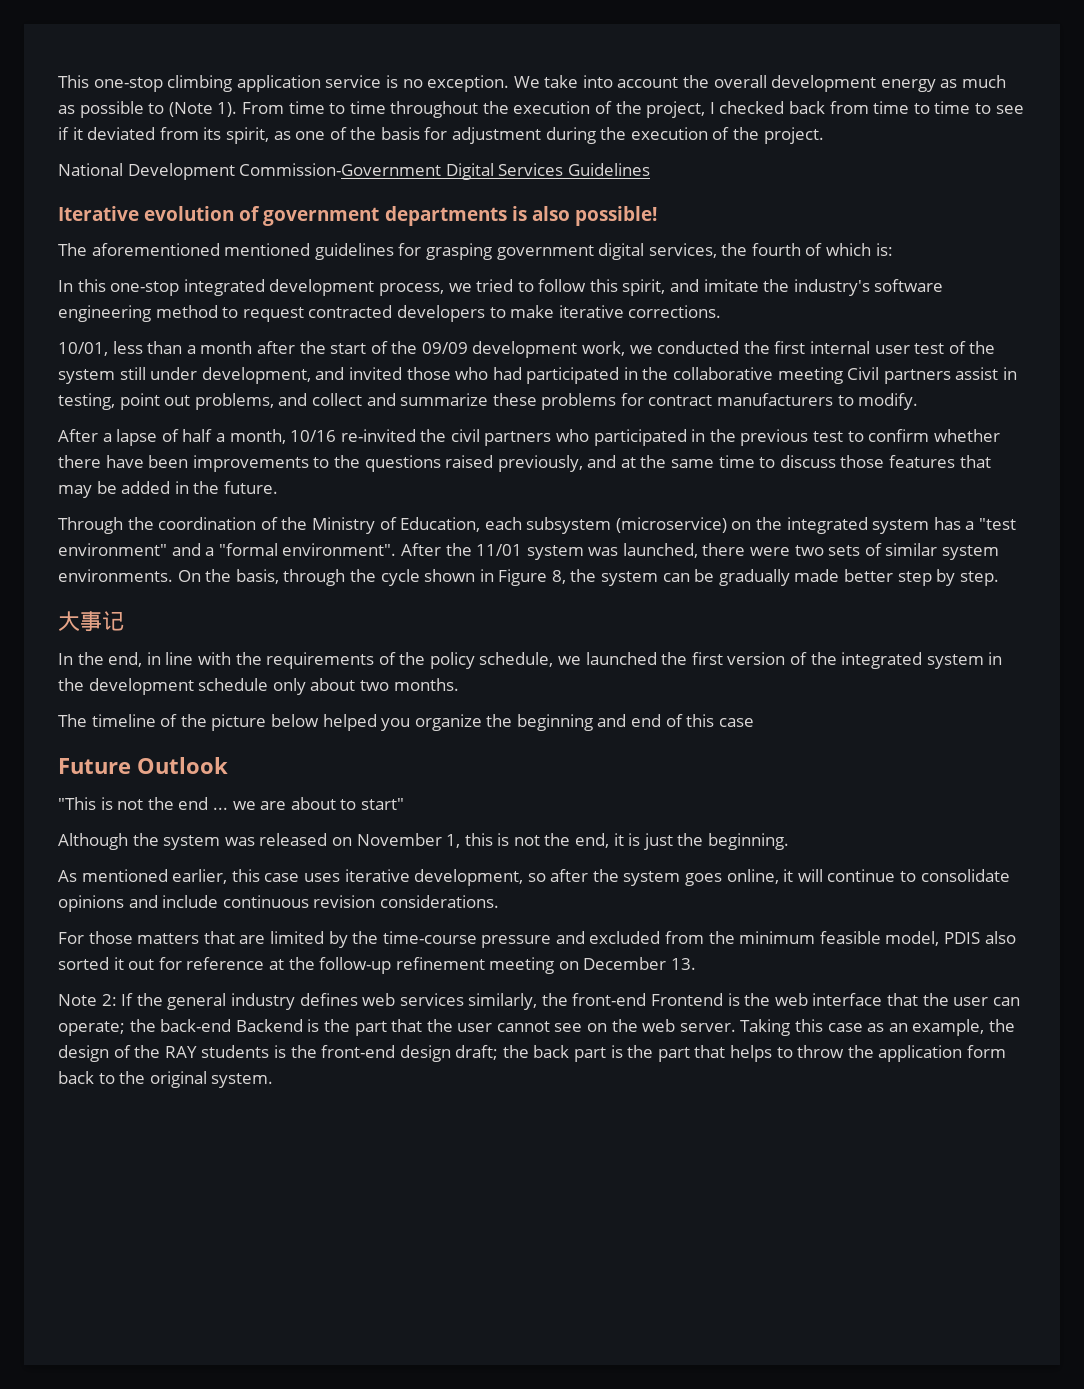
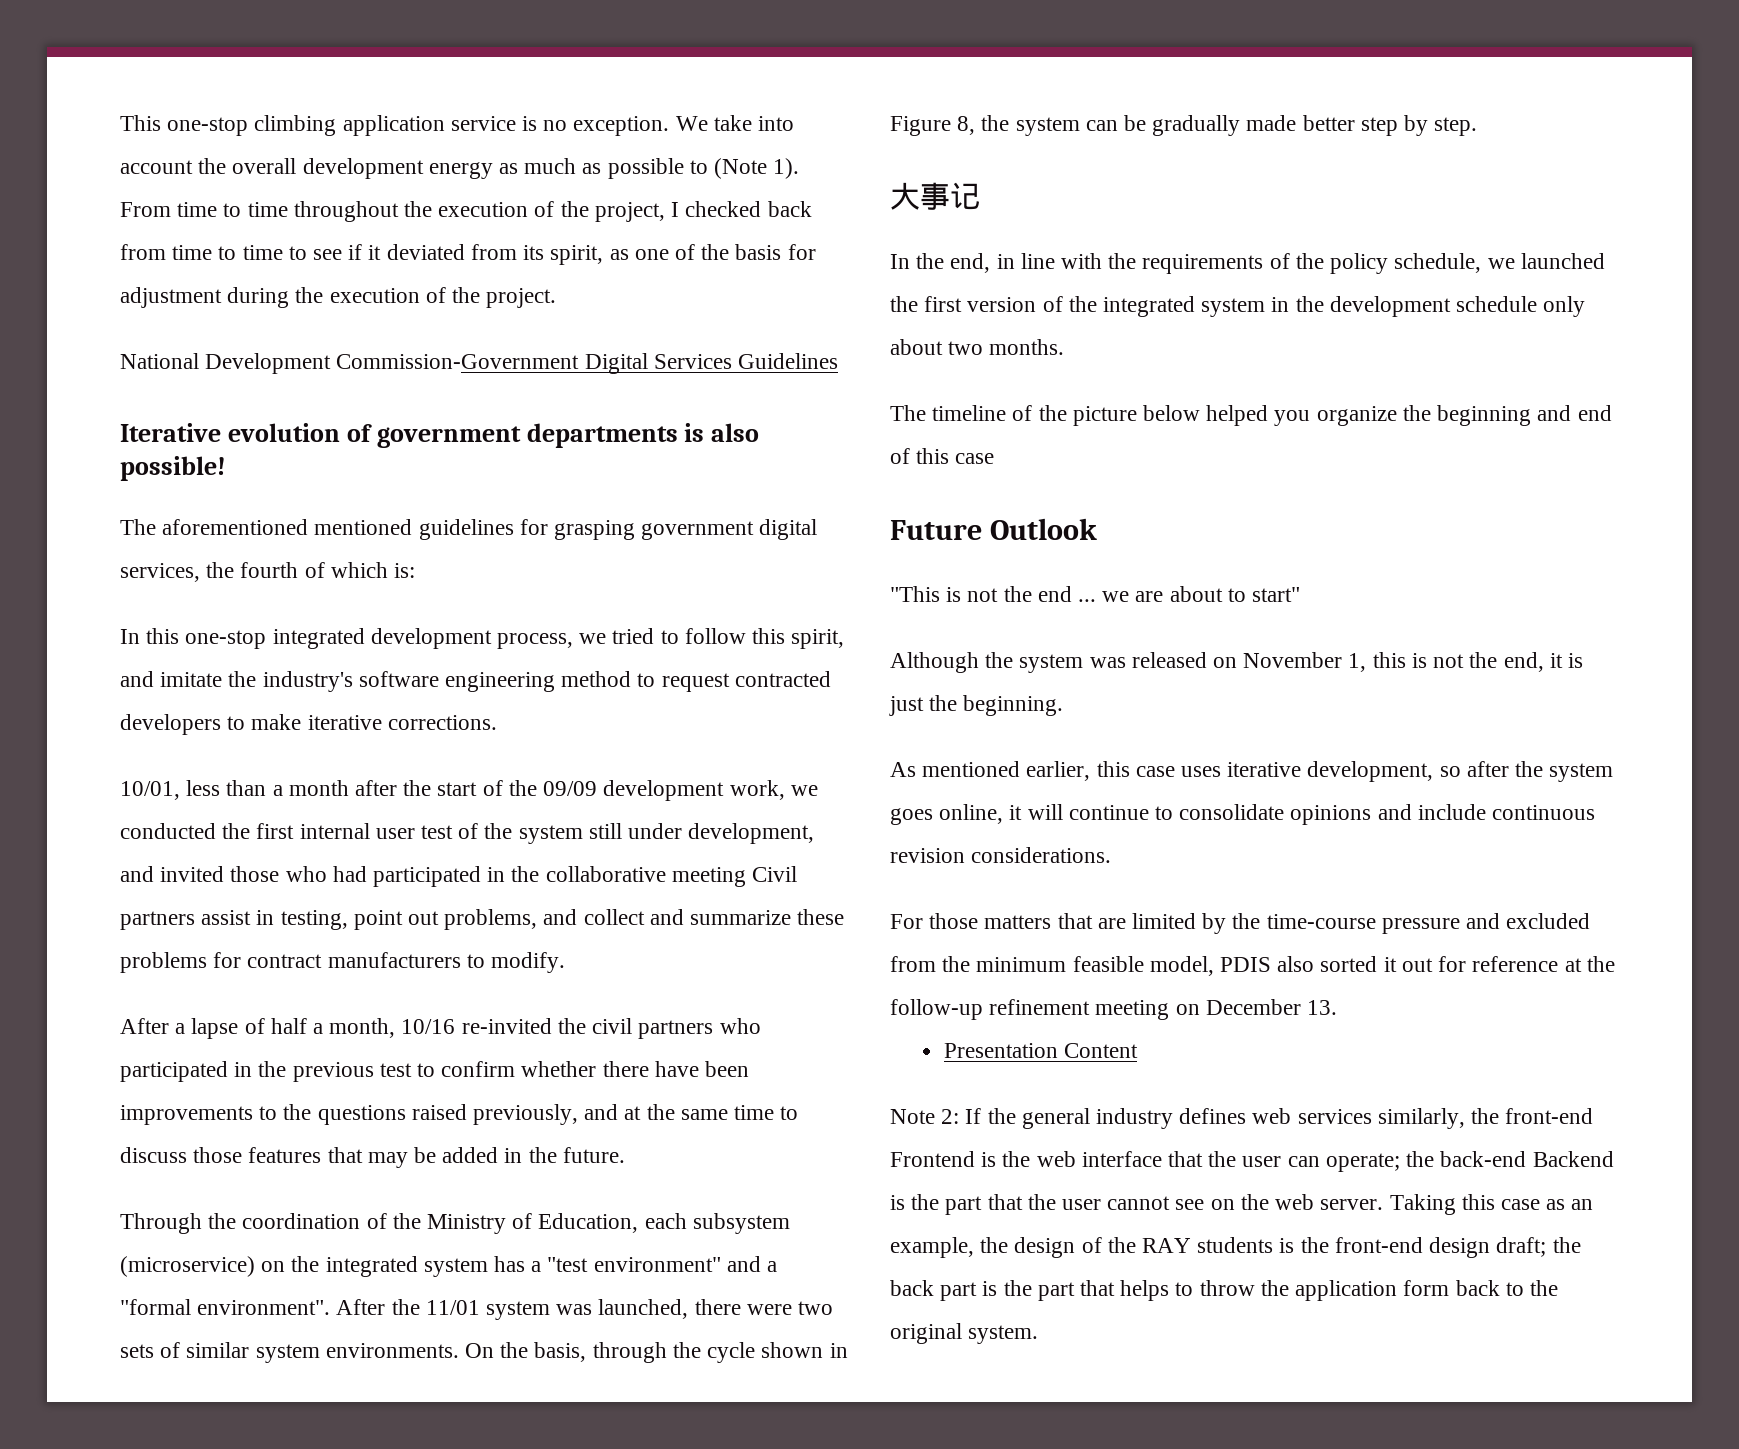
+ Presentation Content

